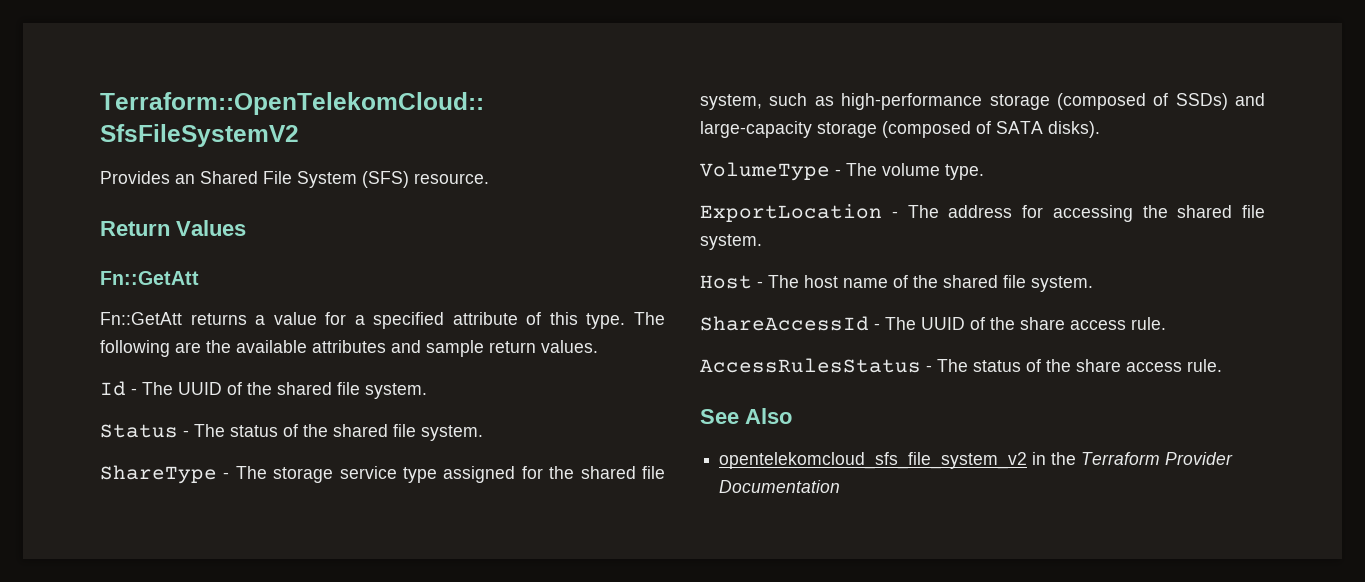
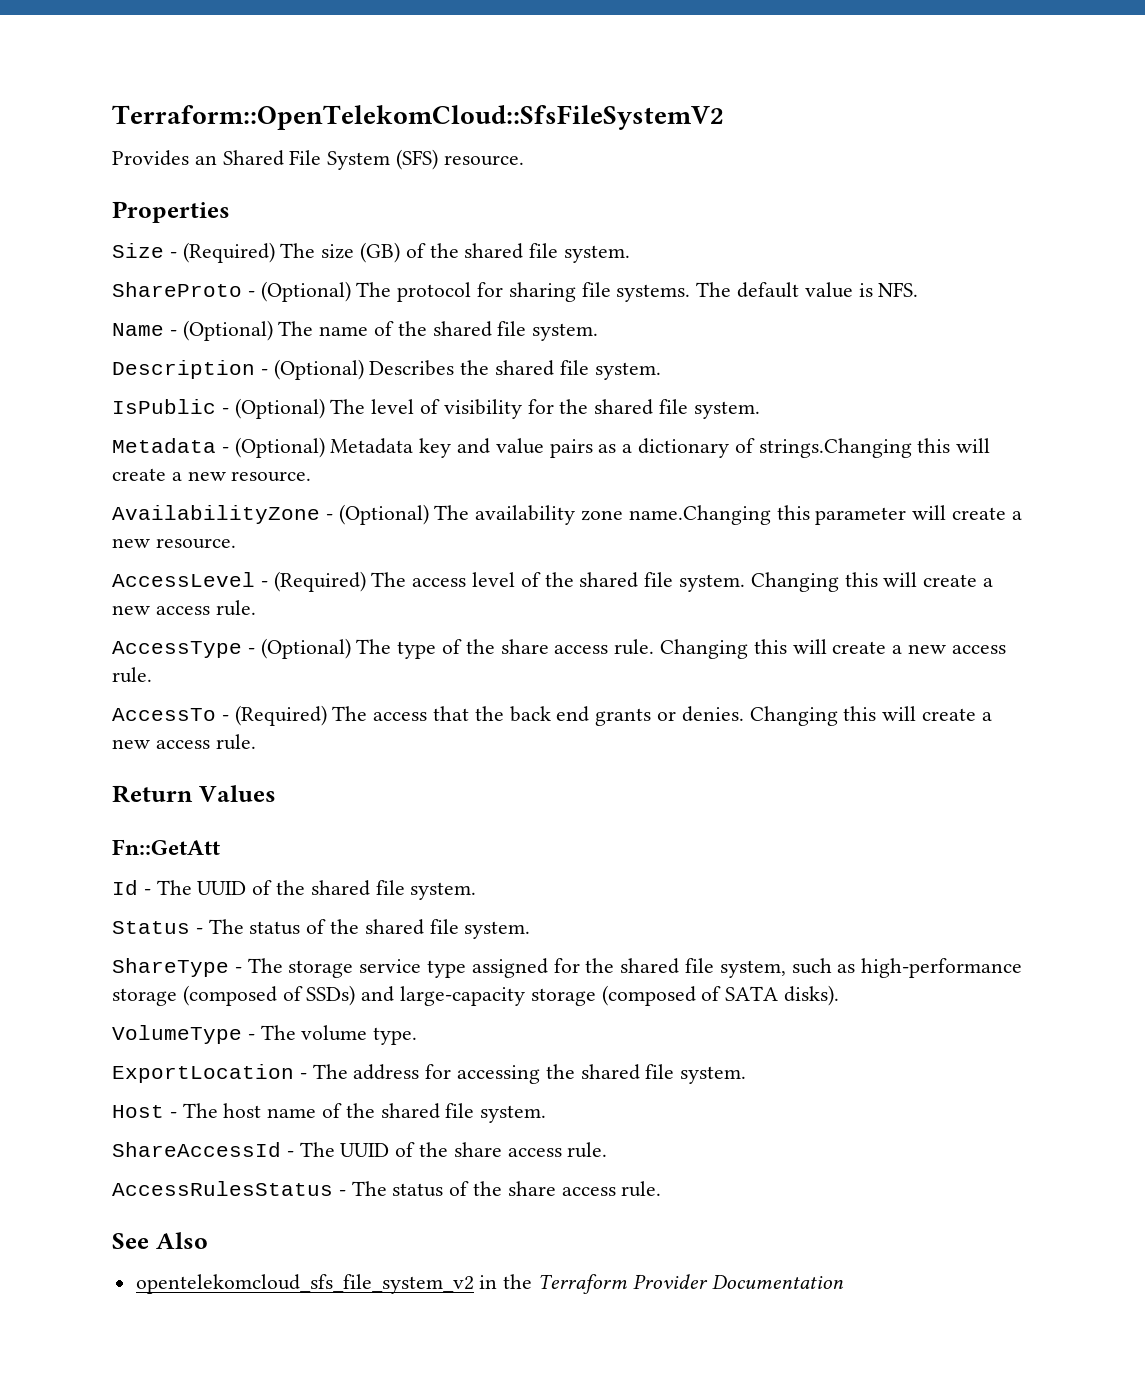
+ Properties
+ Size - (Required) The size (GB) of the shared file system.
+ ShareProto - (Optional) The protocol for sharing file systems. The default value is NFS.
+ Name - (Optional) The name of the shared file system.
+ Description - (Optional) Describes the shared file system.
+ IsPublic - (Optional) The level of visibility for the shared file system.
+ Metadata - (Optional) Metadata key and value pairs as a dictionary of strings.Changing this will create a new resource.
+ AvailabilityZone - (Optional) The availability zone name.Changing this parameter will create a new resource.
+ AccessLevel - (Required) The access level of the shared file system. Changing this will create a new access rule.
+ AccessType - (Optional) The type of the share access rule. Changing this will create a new access rule.
+ AccessTo - (Required) The access that the back end grants or denies. Changing this will create a new access rule.
  Return Values
  Fn::GetAtt
- Fn::GetAtt returns a value for a specified attribute of this type. The following are the available attributes and sample return values.

